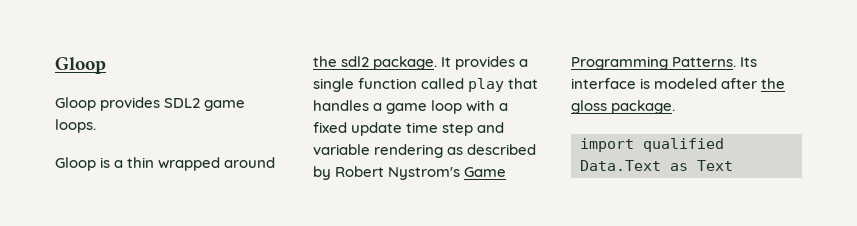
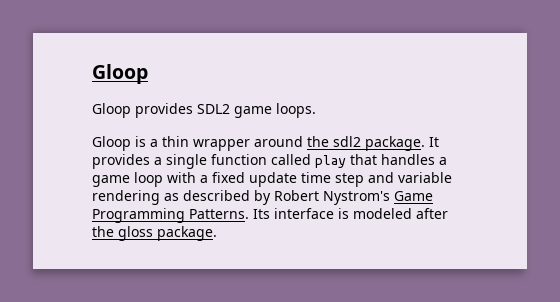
- Gloop is a thin wrapped around the sdl2 package.
+ Gloop is a thin wrapper around the sdl2 package.
- import qualified Data.Text as Text

